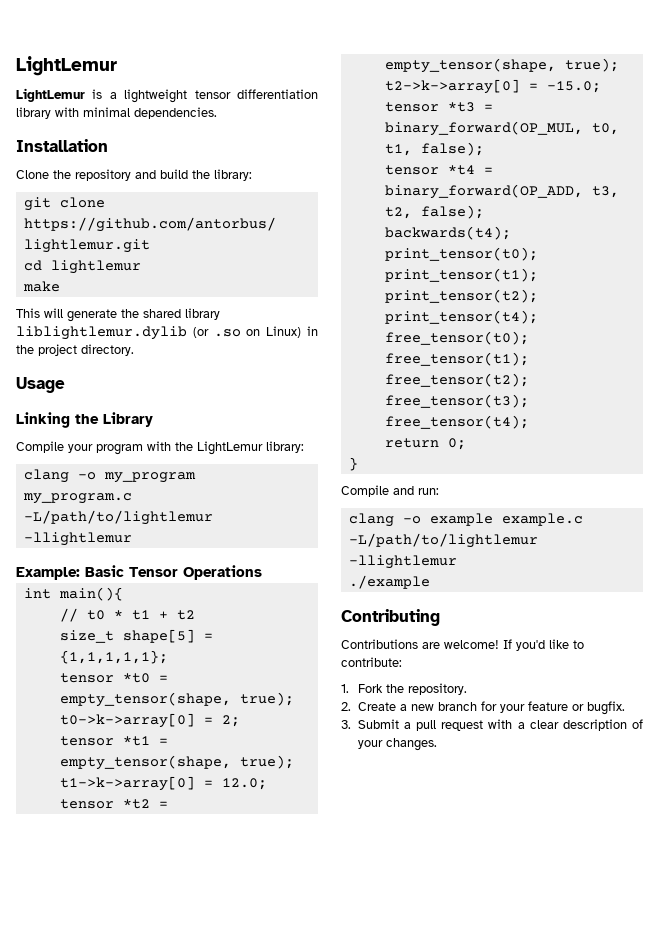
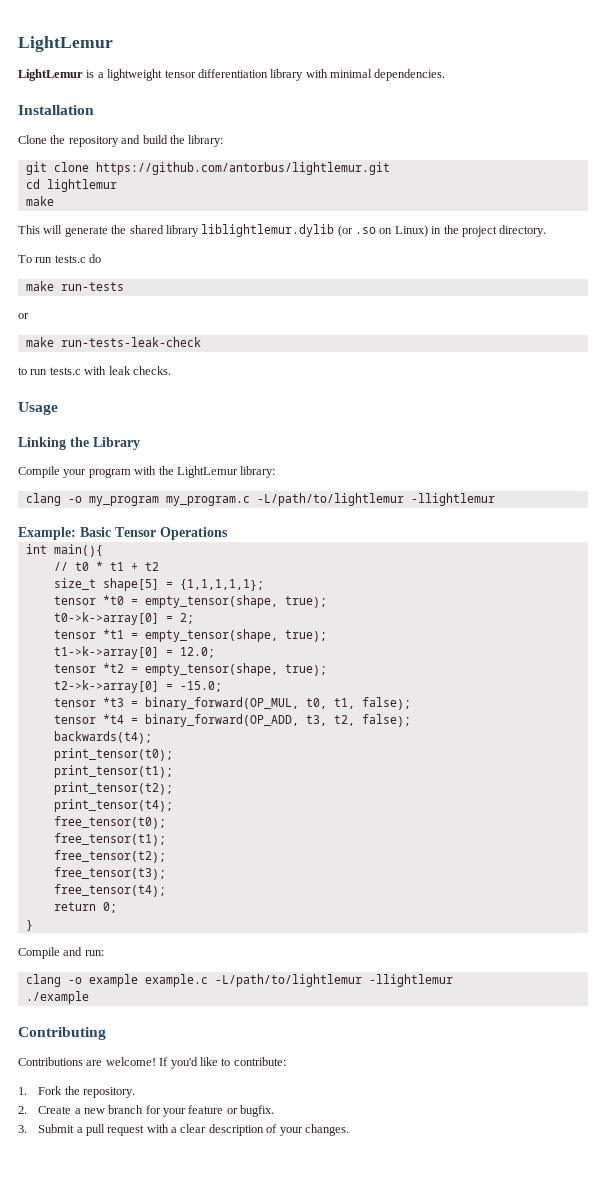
+ To run tests.c do
+ make run-tests
+ or
+ make run-tests-leak-check
+ to run tests.c with leak checks.

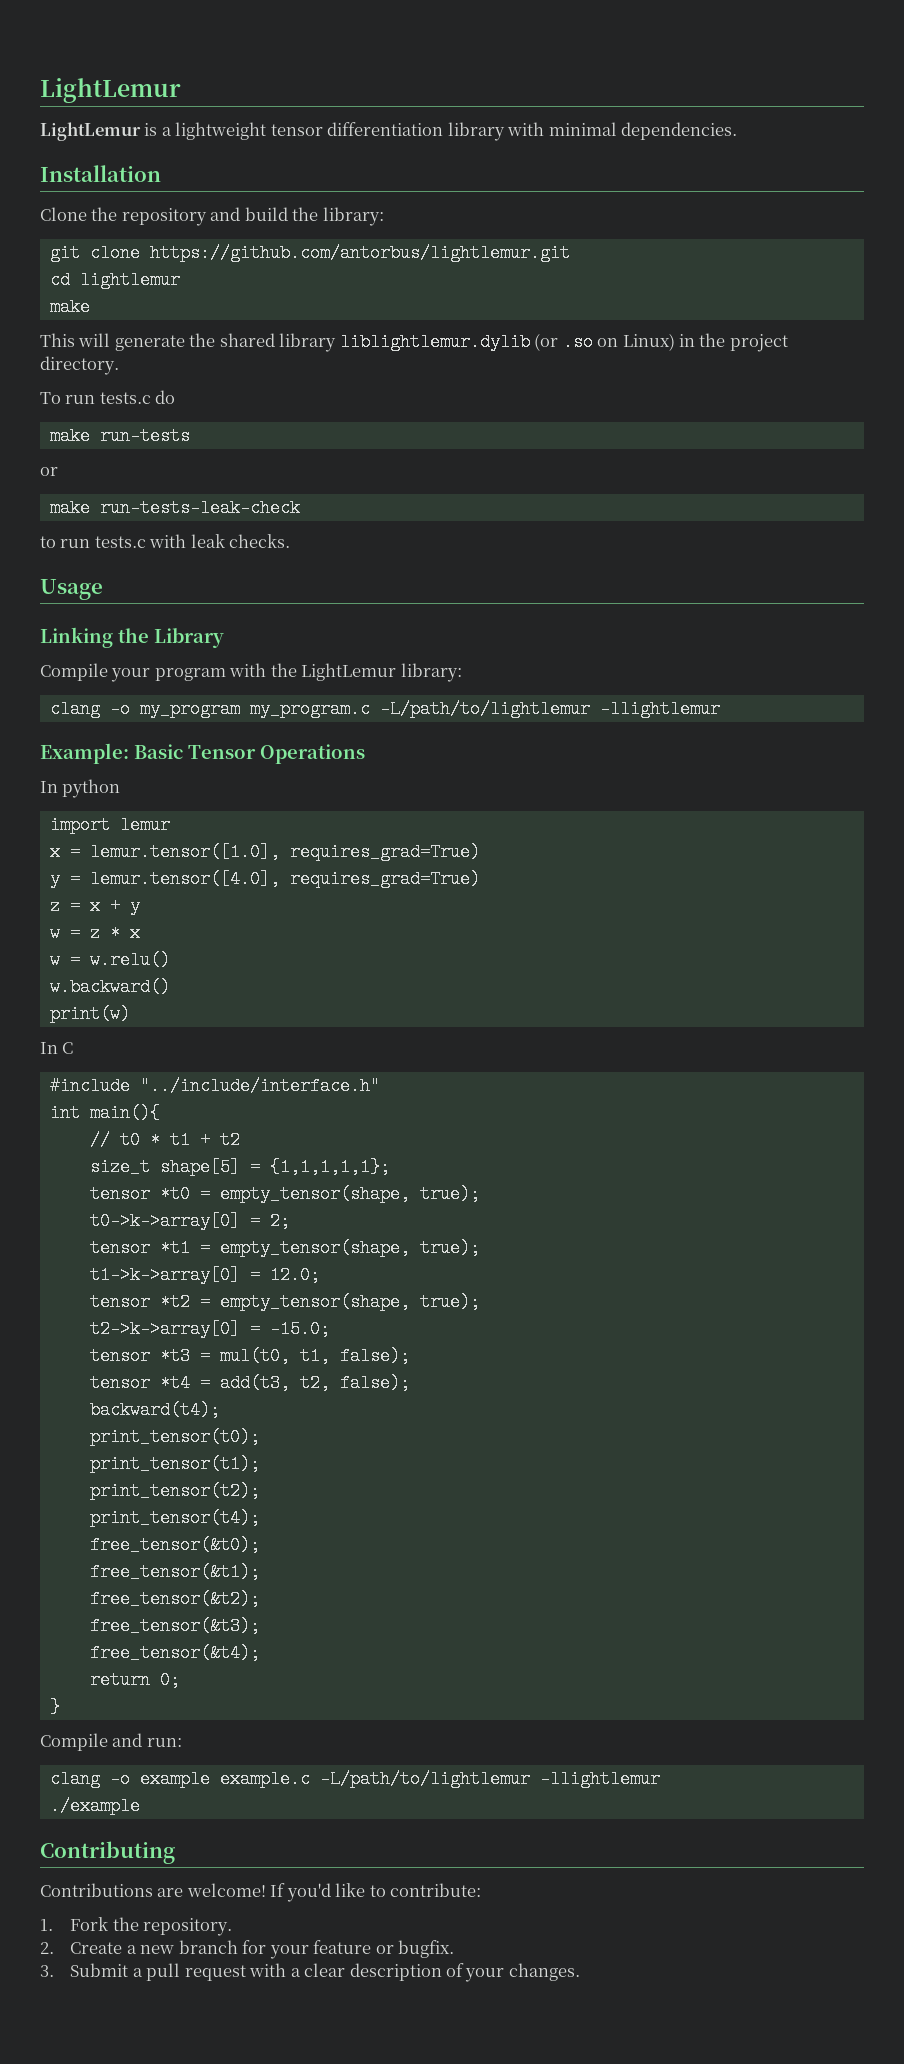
+ In python
+ import lemur
+ x = lemur.tensor([1.0], requires_grad=True)
+ y = lemur.tensor([4.0], requires_grad=True)
+ z = x + y
+ w = z * x
+ w = w.relu()
+ w.backward()
+ print(w)
+ In C
+ #include "../include/interface.h"
- tensor *t3 = binary_forward(OP_MUL, t0, t1, false);
+ tensor *t3 = mul(t0, t1, false);
- tensor *t4 = binary_forward(OP_ADD, t3, t2, false);
+ tensor *t4 = add(t3, t2, false);
- backwards(t4);
+ backward(t4);
- free_tensor(t0);
- free_tensor(t1);
- free_tensor(t2);
- free_tensor(t3);
- free_tensor(t4);
+ free_tensor(&t0);
+ free_tensor(&t1);
+ free_tensor(&t2);
+ free_tensor(&t3);
+ free_tensor(&t4);

